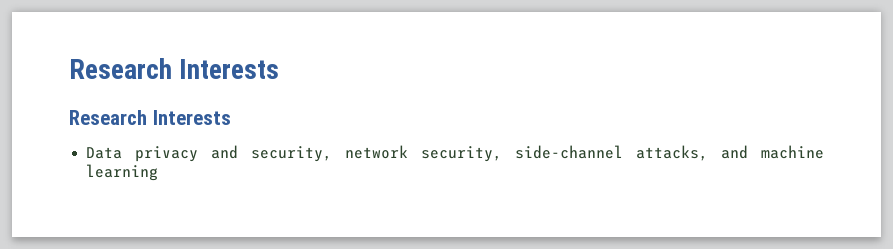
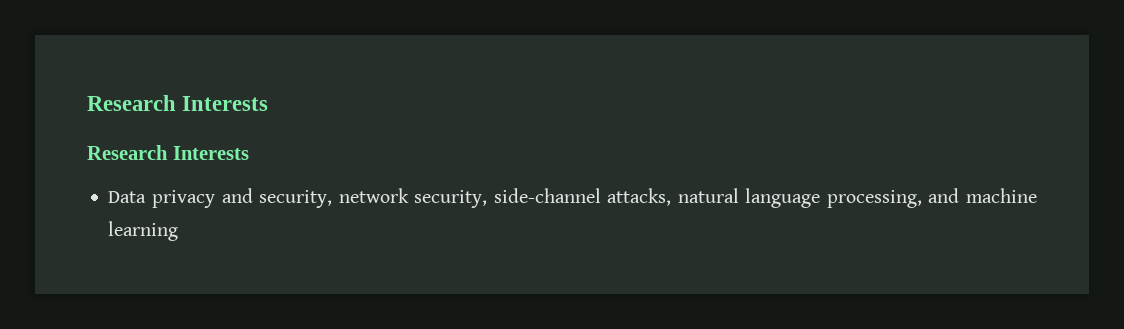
- Data privacy and security, network security, side-channel attacks, and machine learning
+ Data privacy and security, network security, side-channel attacks, natural language processing, and machine learning

